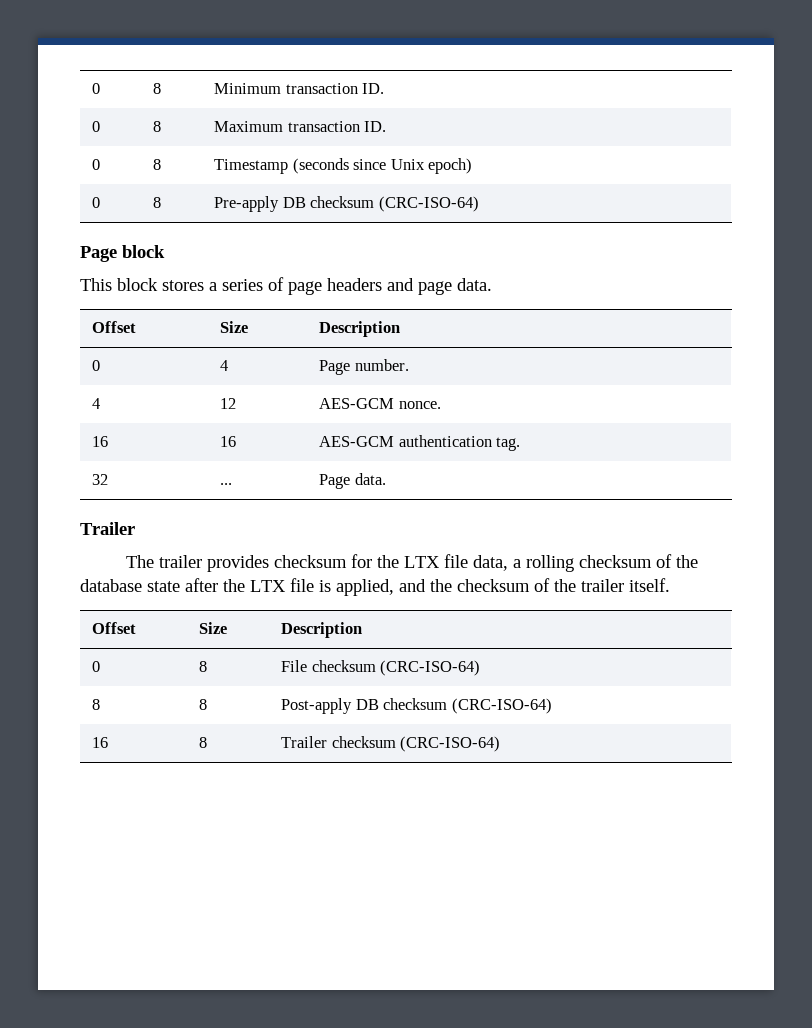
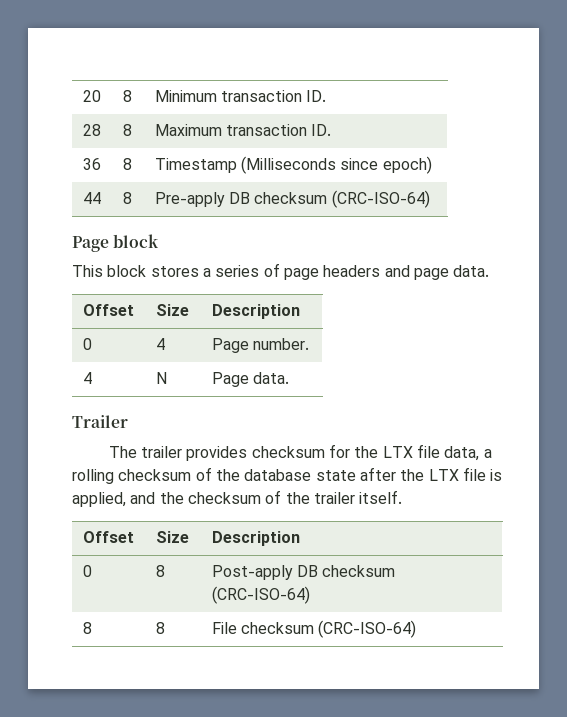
- 0 | 8 | Minimum transaction ID.
+ 20 | 8 | Minimum transaction ID.
- 0 | 8 | Maximum transaction ID.
+ 28 | 8 | Maximum transaction ID.
- 0 | 8 | Timestamp (seconds since Unix epoch)
+ 36 | 8 | Timestamp (Milliseconds since epoch)
- 0 | 8 | Pre-apply DB checksum (CRC-ISO-64)
+ 44 | 8 | Pre-apply DB checksum (CRC-ISO-64)
- 4 | 12 | AES-GCM nonce.
- 16 | 16 | AES-GCM authentication tag.
- 32 | ... | Page data.
+ 4 | N | Page data.
- 0 | 8 | File checksum (CRC-ISO-64)
+ 0 | 8 | Post-apply DB checksum (CRC-ISO-64)
- 8 | 8 | Post-apply DB checksum (CRC-ISO-64)
- 16 | 8 | Trailer checksum (CRC-ISO-64)
+ 8 | 8 | File checksum (CRC-ISO-64)

